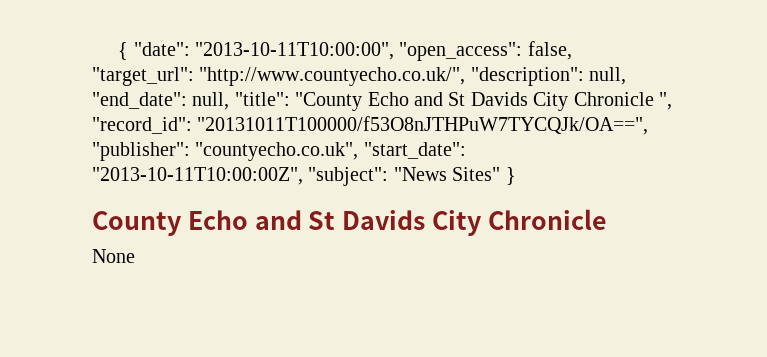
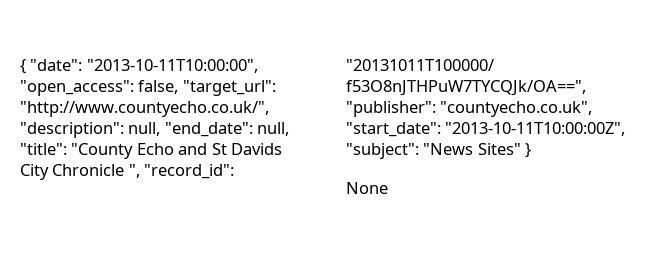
- County Echo and St Davids City Chronicle

